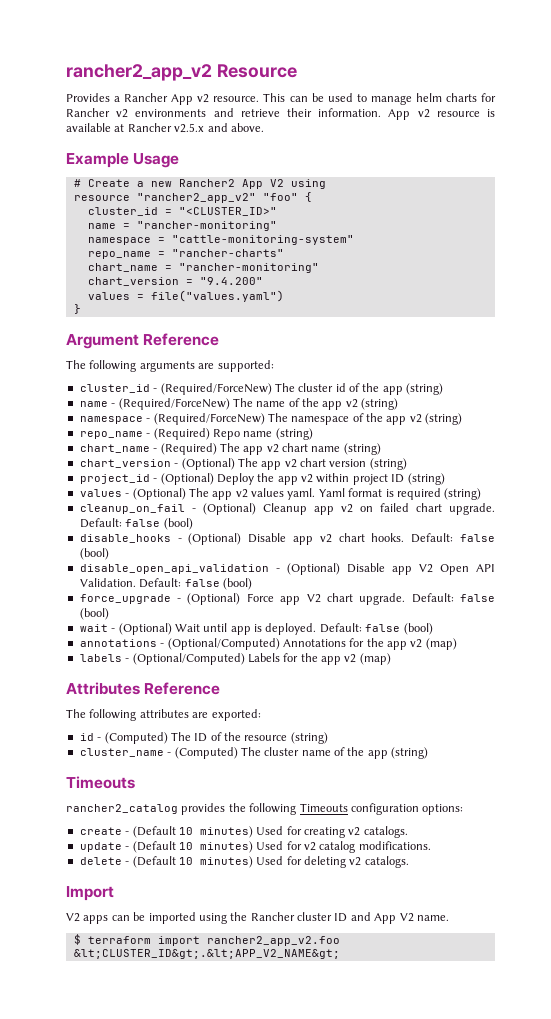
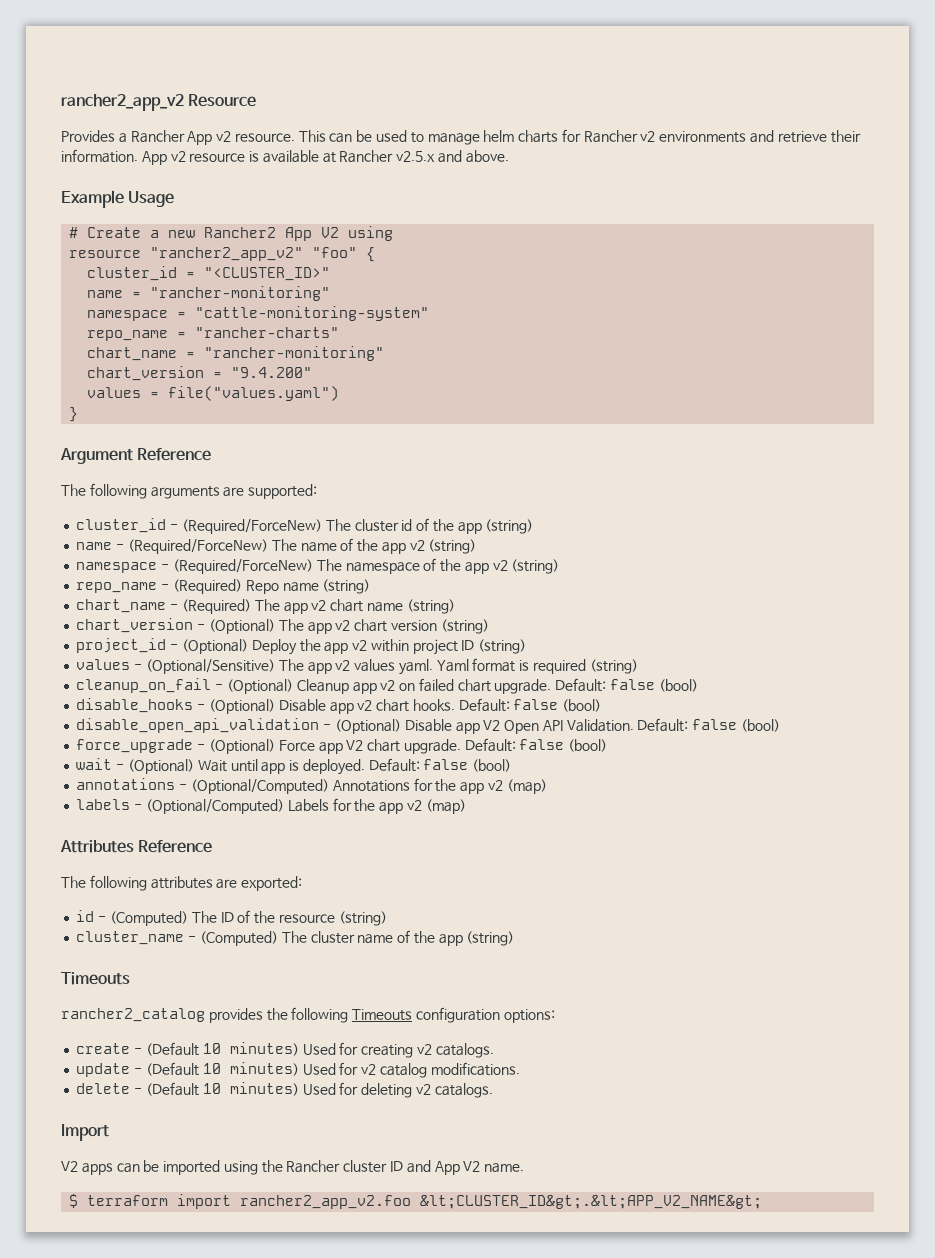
- values - (Optional) The app v2 values yaml.
+ values - (Optional/Sensitive) The app v2 values yaml.

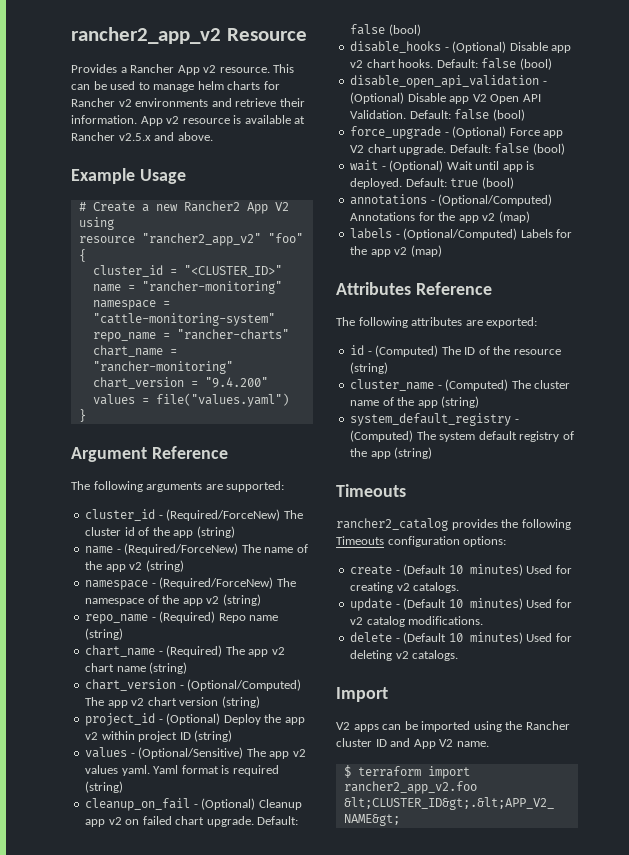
- chart_version - (Optional) The app v2 chart version (string)
+ chart_version - (Optional/Computed) The app v2 chart version (string)
- wait - (Optional) Wait until app is deployed. Default: false (bool)
+ wait - (Optional) Wait until app is deployed. Default: true (bool)
+ system_default_registry - (Computed) The system default registry of the app (string)

